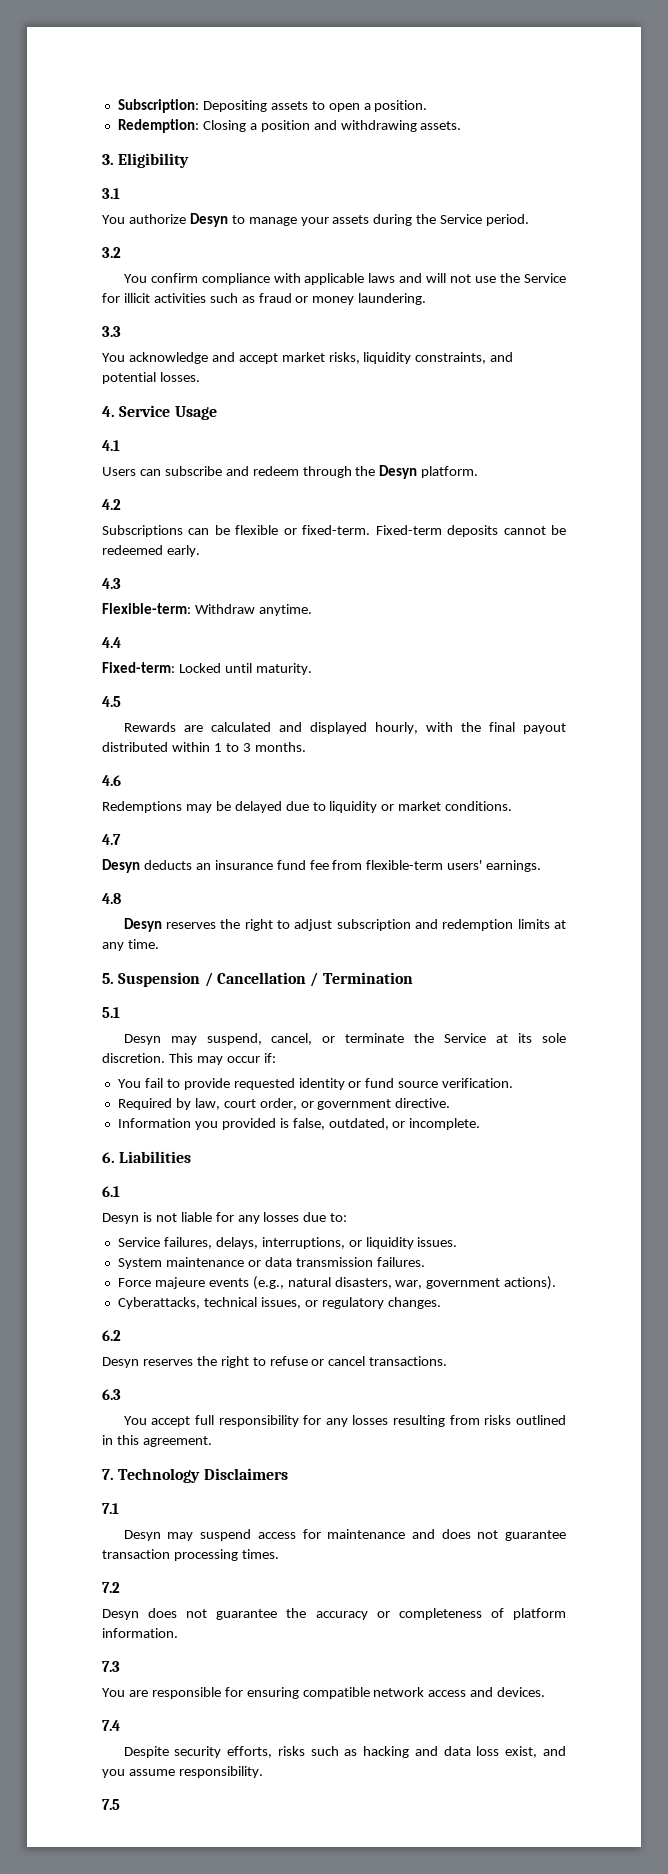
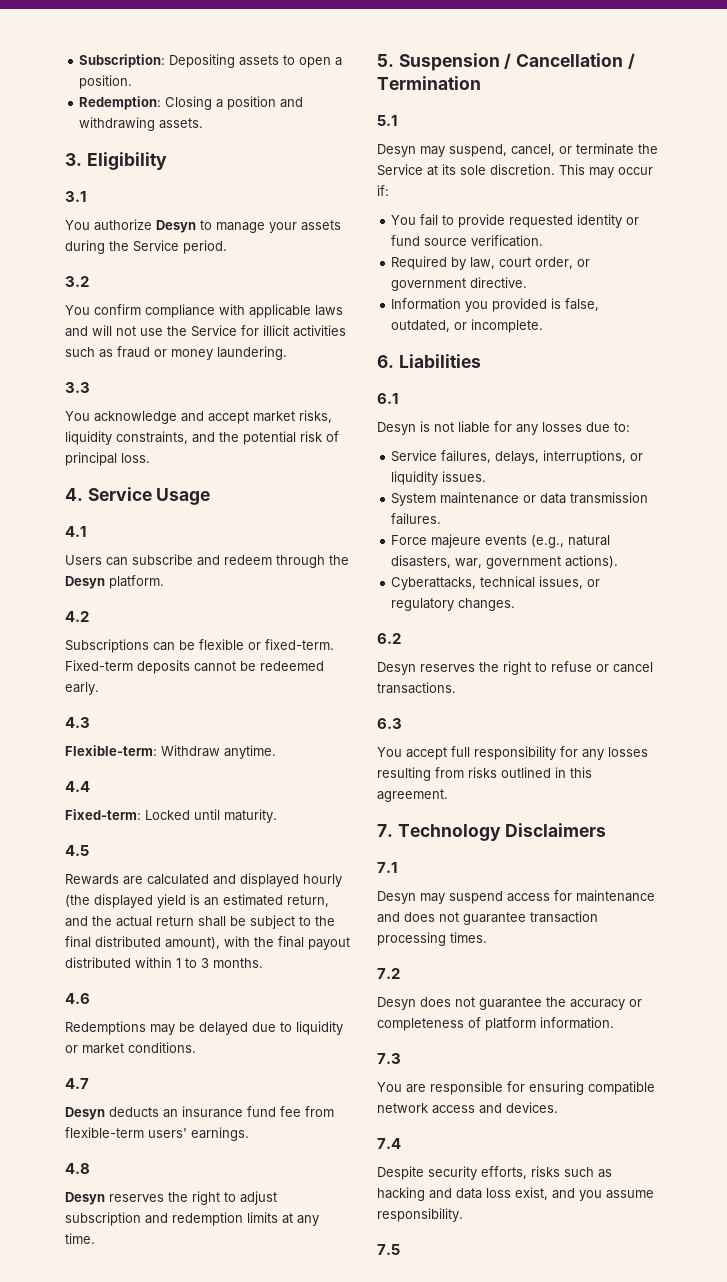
- You acknowledge and accept market risks, liquidity constraints, and potential losses.
+ You acknowledge and accept market risks, liquidity constraints, and the potential risk of principal loss.
- Rewards are calculated and displayed hourly, with the final payout distributed within 1 to 3 months.
+ Rewards are calculated and displayed hourly (the displayed yield is an estimated return, and the actual return shall be subject to the final distributed amount), with the final payout distributed within 1 to 3 months.

